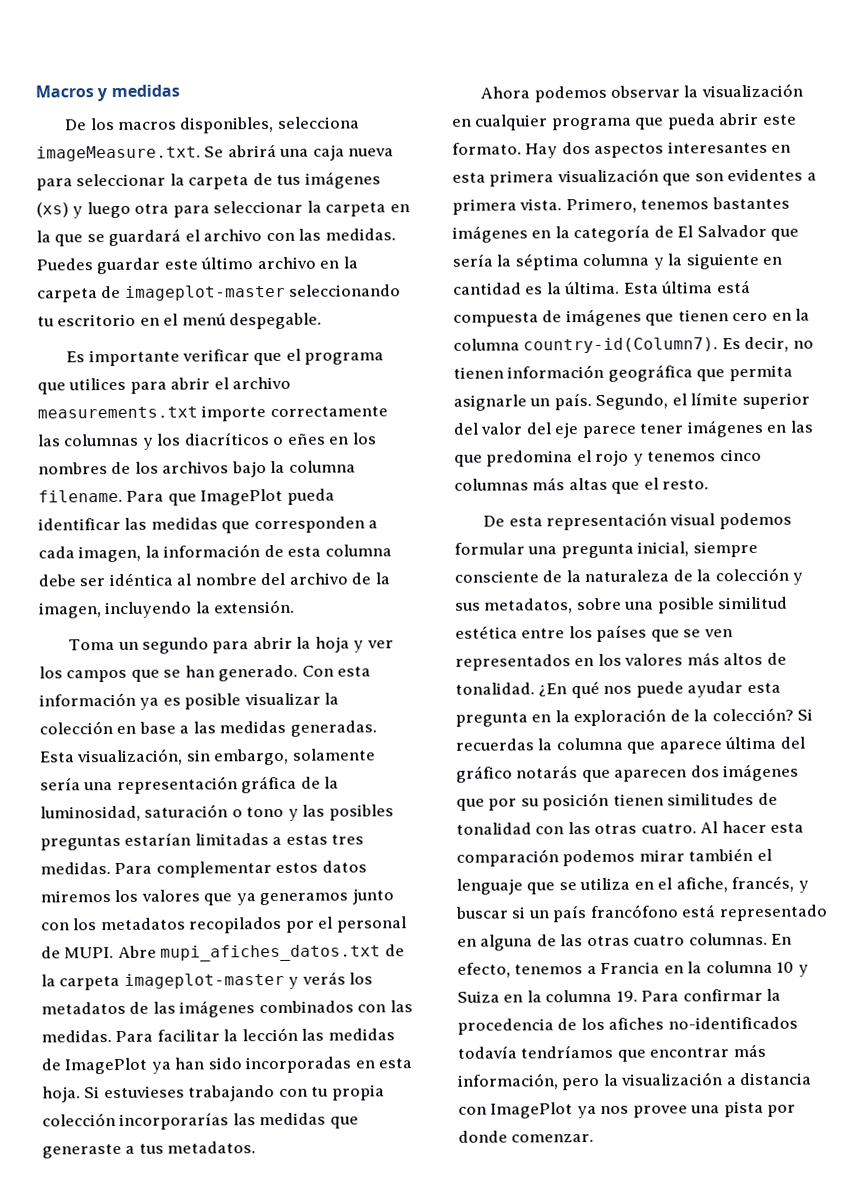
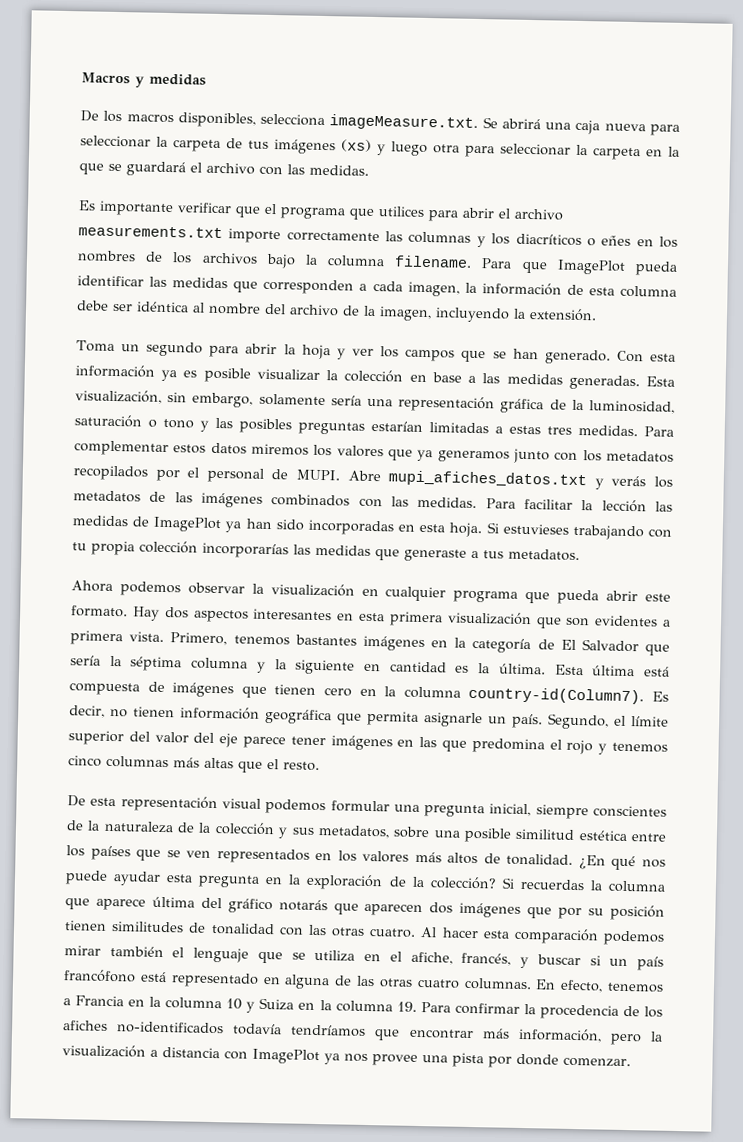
- Puedes guardar este último archivo en la carpeta de imageplot-master seleccionando tu escritorio en el menú despegable.
- Abre mupi_afiches_datos.txt de la carpeta imageplot-master y verás los metadatos de las imágenes combinados con las medidas.
+ Abre mupi_afiches_datos.txt y verás los metadatos de las imágenes combinados con las medidas.
- De esta representación visual podemos formular una pregunta inicial, siempre consciente de la naturaleza de la colección y sus metadatos, sobre una posible similitud estética entre los países que se ven representados en los valores más altos de tonalidad.
+ De esta representación visual podemos formular una pregunta inicial, siempre conscientes de la naturaleza de la colección y sus metadatos, sobre una posible similitud estética entre los países que se ven representados en los valores más altos de tonalidad.

